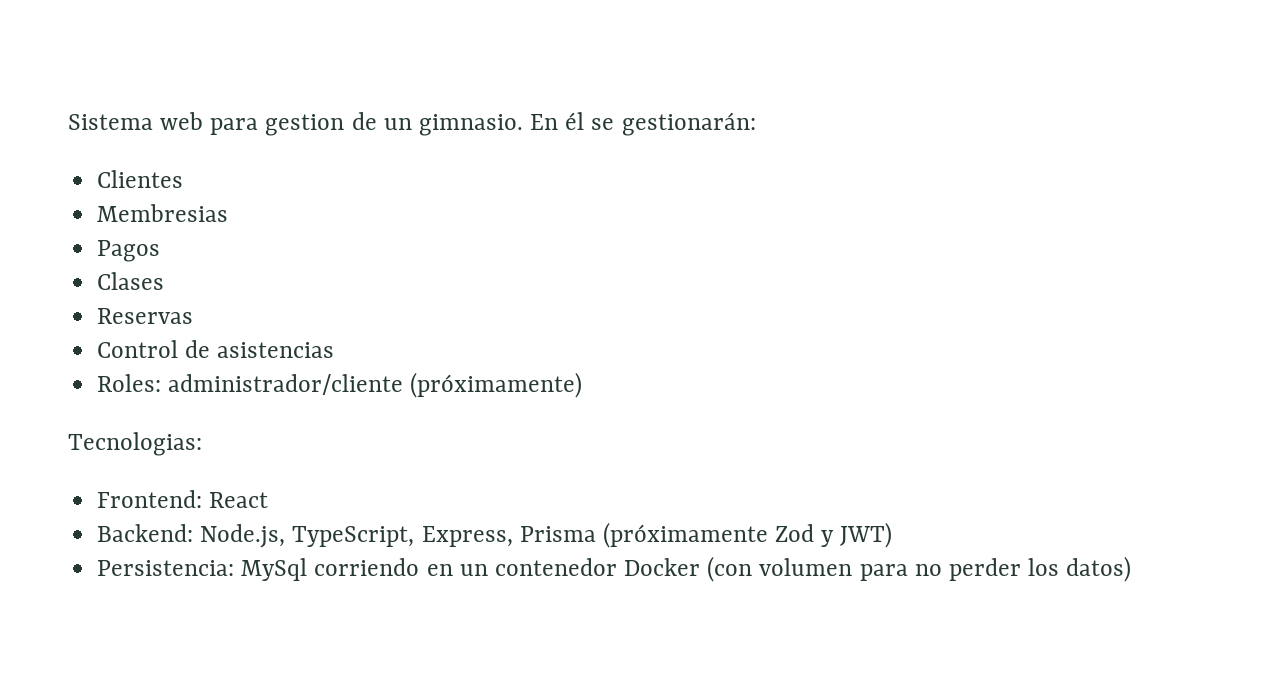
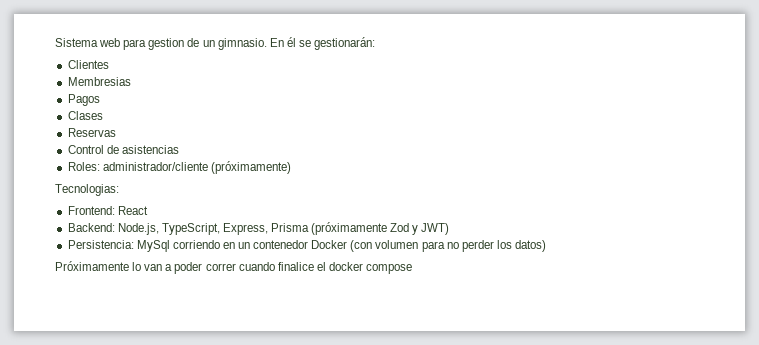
+ Próximamente lo van a poder correr cuando finalice el docker compose

